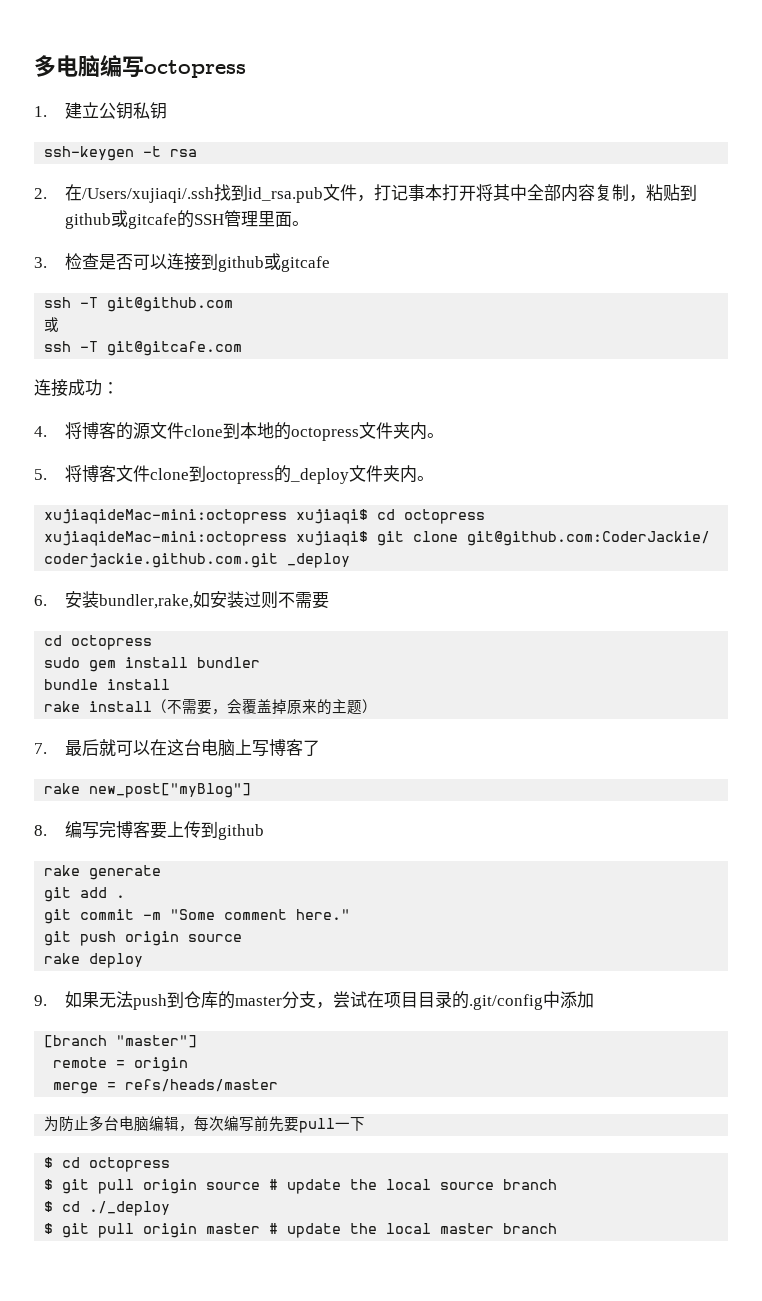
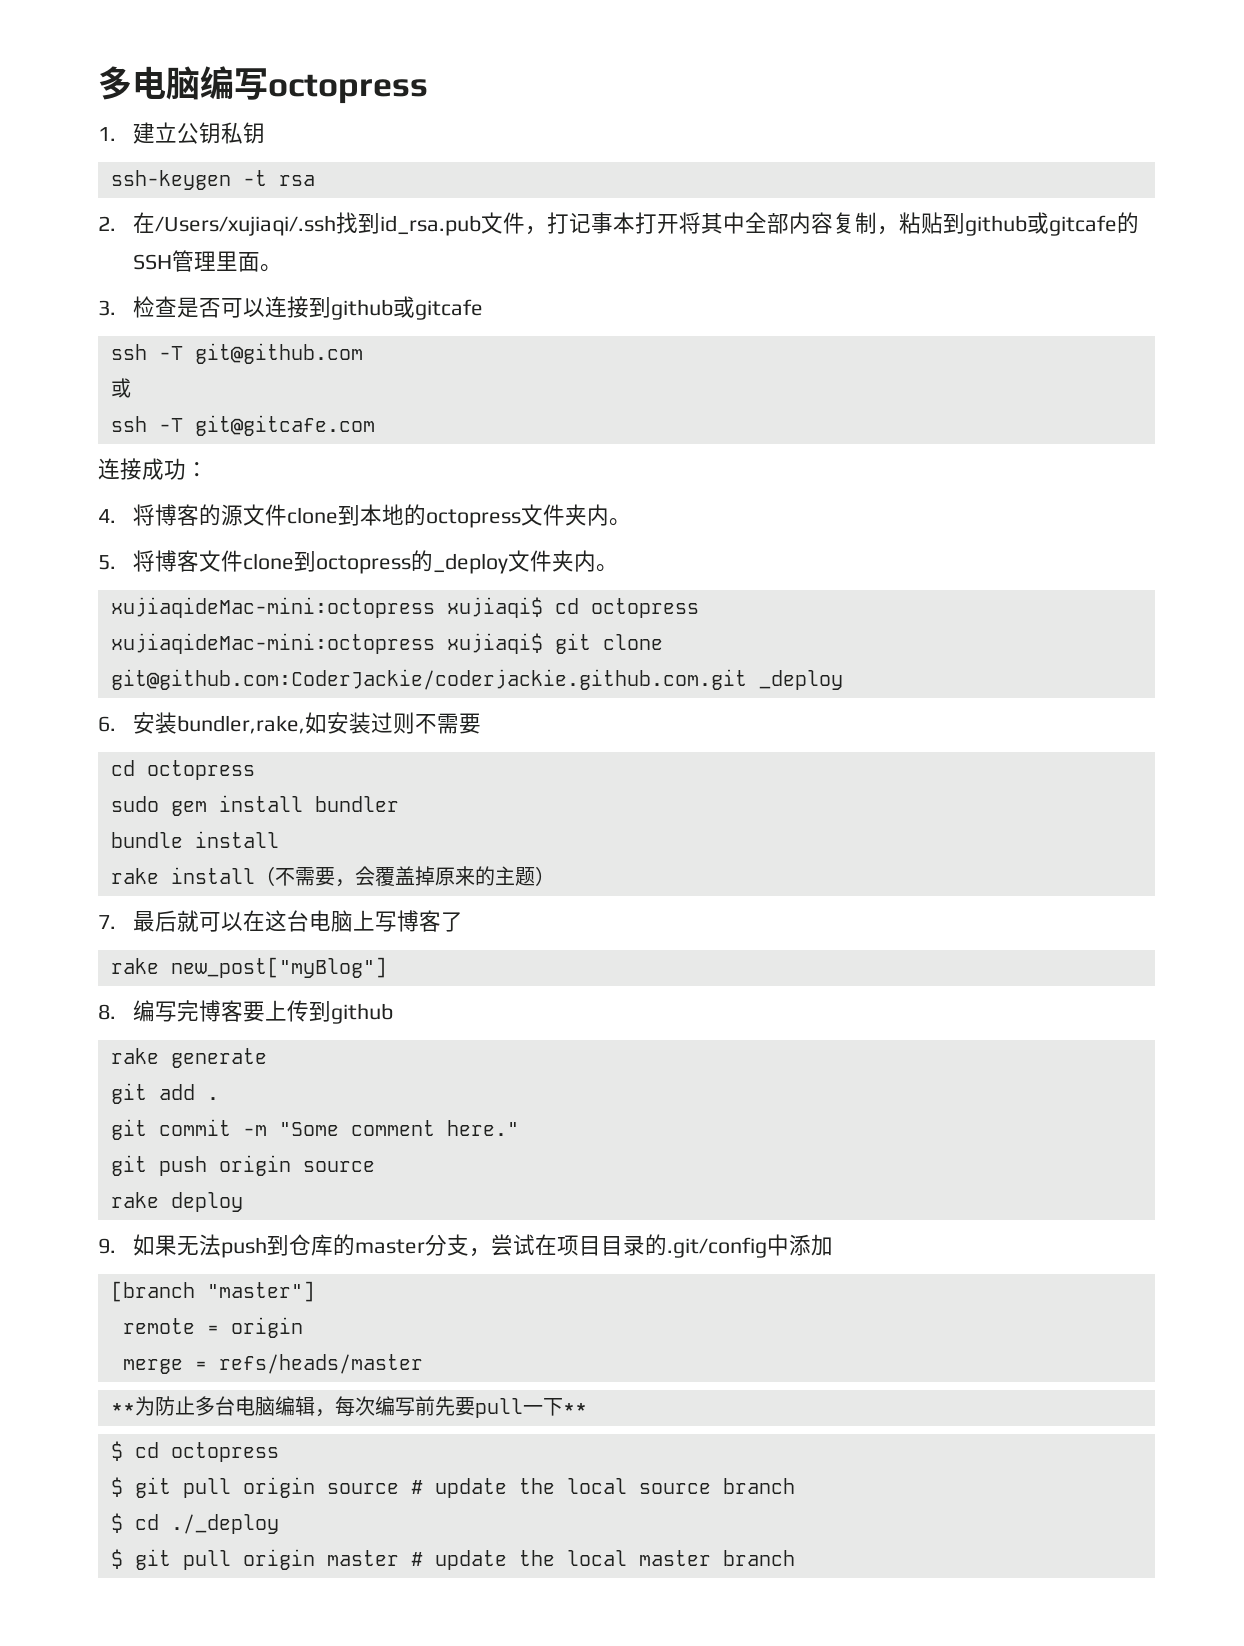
- xujiaqideMac-mini:octopress xujiaqi$ git clone git@github.com:CoderJackie/ coderjackie.github.com.git _deploy
+ xujiaqideMac-mini:octopress xujiaqi$ git clone git@github.com:CoderJackie/coderjackie.github.com.git _deploy
- 为防止多台电脑编辑，每次编写前先要pull一下
+ **为防止多台电脑编辑，每次编写前先要pull一下**

